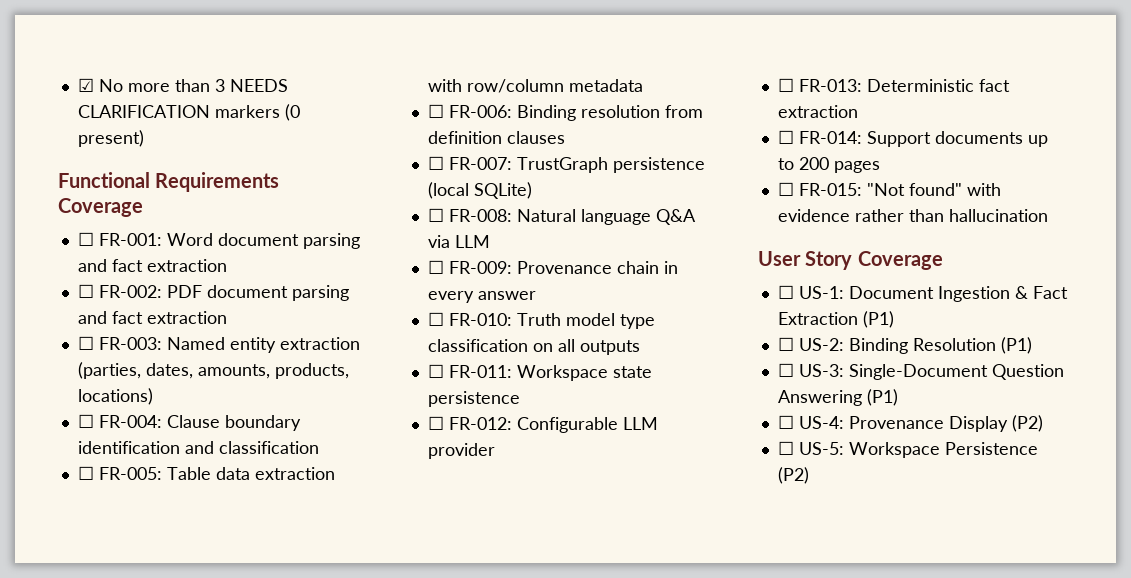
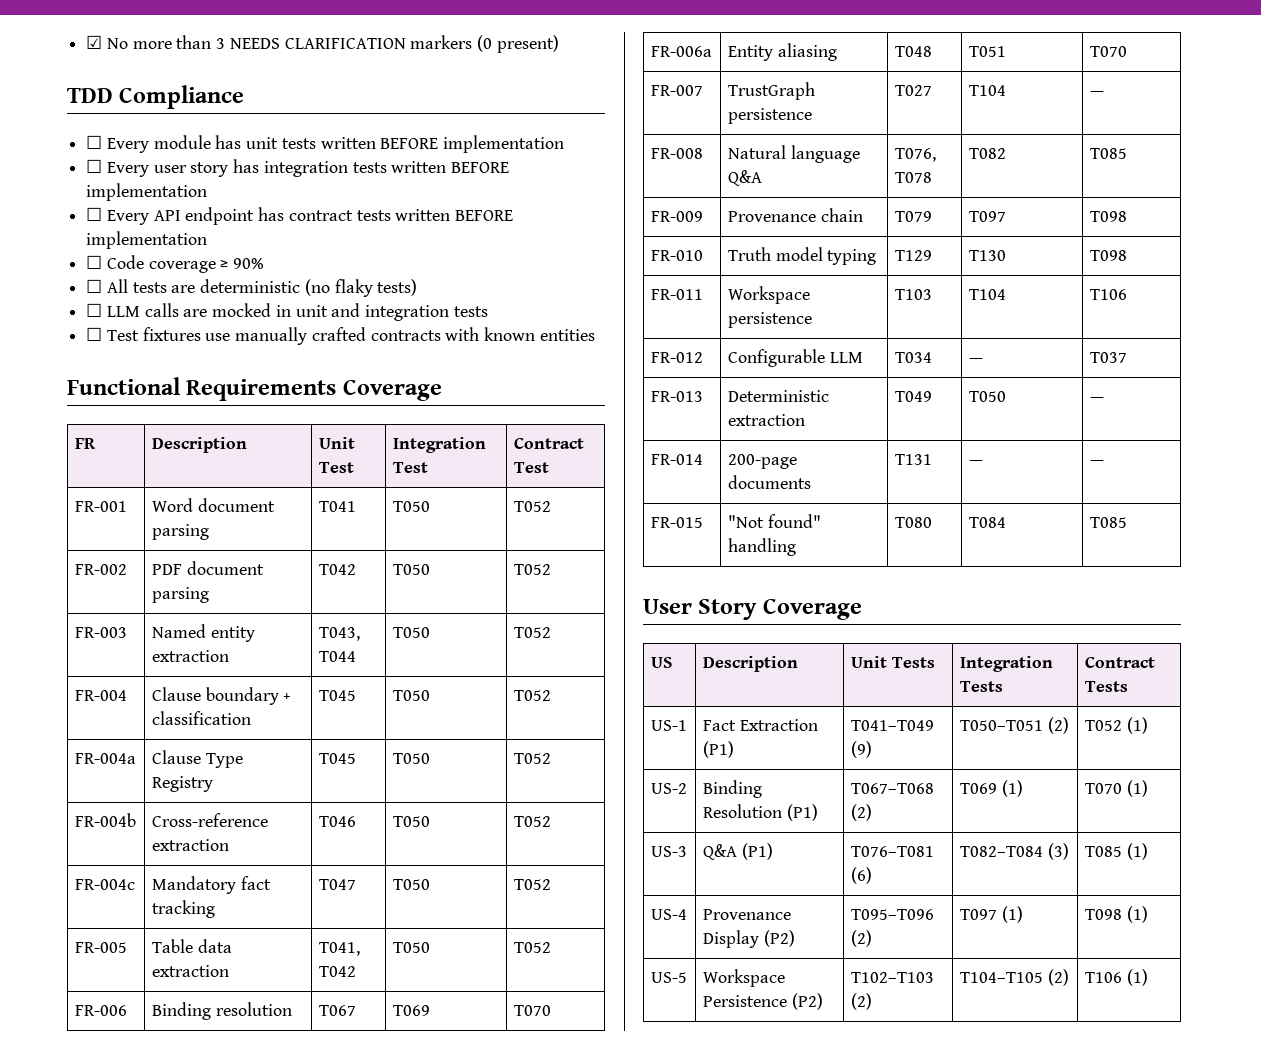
+ TDD Compliance
+ ☐ Every module has unit tests written BEFORE implementation
+ ☐ Every user story has integration tests written BEFORE implementation
+ ☐ Every API endpoint has contract tests written BEFORE implementation
+ ☐ Code coverage ≥ 90%
+ ☐ All tests are deterministic (no flaky tests)
+ ☐ LLM calls are mocked in unit and integration tests
+ ☐ Test fixtures use manually crafted contracts with known entities
  Functional Requirements Coverage
- ☐ FR-001: Word document parsing and fact extraction
- ☐ FR-002: PDF document parsing and fact extraction
- ☐ FR-003: Named entity extraction (parties, dates, amounts, products, locations)
- ☐ FR-004: Clause boundary identification and classification
- ☐ FR-005: Table data extraction with row/column metadata
- ☐ FR-006: Binding resolution from definition clauses
- ☐ FR-007: TrustGraph persistence (local SQLite)
- ☐ FR-008: Natural language Q&A via LLM
- ☐ FR-009: Provenance chain in every answer
- ☐ FR-010: Truth model type classification on all outputs
- ☐ FR-011: Workspace state persistence
- ☐ FR-012: Configurable LLM provider
- ☐ FR-013: Deterministic fact extraction
- ☐ FR-014: Support documents up to 200 pages
- ☐ FR-015: "Not found" with evidence rather than hallucination
+ FR | Description | Unit Test | Integration Test | Contract Test
+ FR-001 | Word document parsing | T041 | T050 | T052
+ FR-002 | PDF document parsing | T042 | T050 | T052
+ FR-003 | Named entity extraction | T043, T044 | T050 | T052
+ FR-004 | Clause boundary + classification | T045 | T050 | T052
+ FR-004a | Clause Type Registry | T045 | T050 | T052
+ FR-004b | Cross-reference extraction | T046 | T050 | T052
+ FR-004c | Mandatory fact tracking | T047 | T050 | T052
+ FR-005 | Table data extraction | T041, T042 | T050 | T052
+ FR-006 | Binding resolution | T067 | T069 | T070
+ FR-006a | Entity aliasing | T048 | T051 | T070
+ FR-007 | TrustGraph persistence | T027 | T104 | —
+ FR-008 | Natural language Q&A | T076, T078 | T082 | T085
+ FR-009 | Provenance chain | T079 | T097 | T098
+ FR-010 | Truth model typing | T129 | T130 | T098
+ FR-011 | Workspace persistence | T103 | T104 | T106
+ FR-012 | Configurable LLM | T034 | — | T037
+ FR-013 | Deterministic extraction | T049 | T050 | —
+ FR-014 | 200-page documents | T131 | — | —
+ FR-015 | "Not found" handling | T080 | T084 | T085
  User Story Coverage
- ☐ US-1: Document Ingestion & Fact Extraction (P1)
- ☐ US-2: Binding Resolution (P1)
- ☐ US-3: Single-Document Question Answering (P1)
- ☐ US-4: Provenance Display (P2)
- ☐ US-5: Workspace Persistence (P2)
+ US | Description | Unit Tests | Integration Tests | Contract Tests
+ US-1 | Fact Extraction (P1) | T041–T049 (9) | T050–T051 (2) | T052 (1)
+ US-2 | Binding Resolution (P1) | T067–T068 (2) | T069 (1) | T070 (1)
+ US-3 | Q&A (P1) | T076–T081 (6) | T082–T084 (3) | T085 (1)
+ US-4 | Provenance Display (P2) | T095–T096 (2) | T097 (1) | T098 (1)
+ US-5 | Workspace Persistence (P2) | T102–T103 (2) | T104–T105 (2) | T106 (1)

